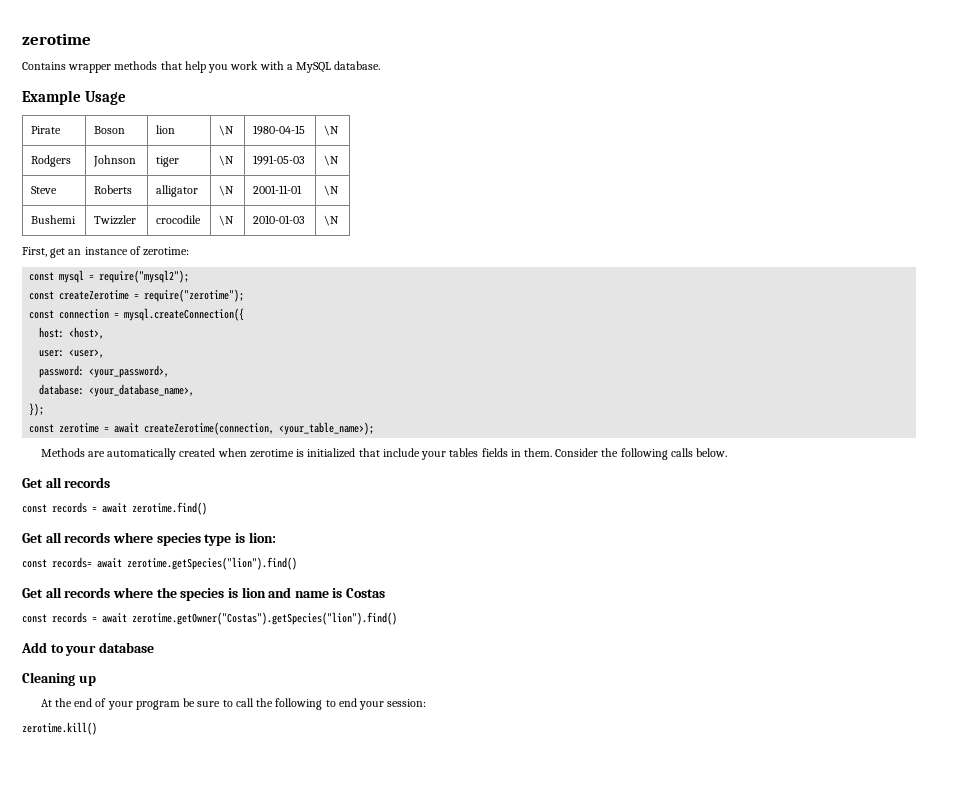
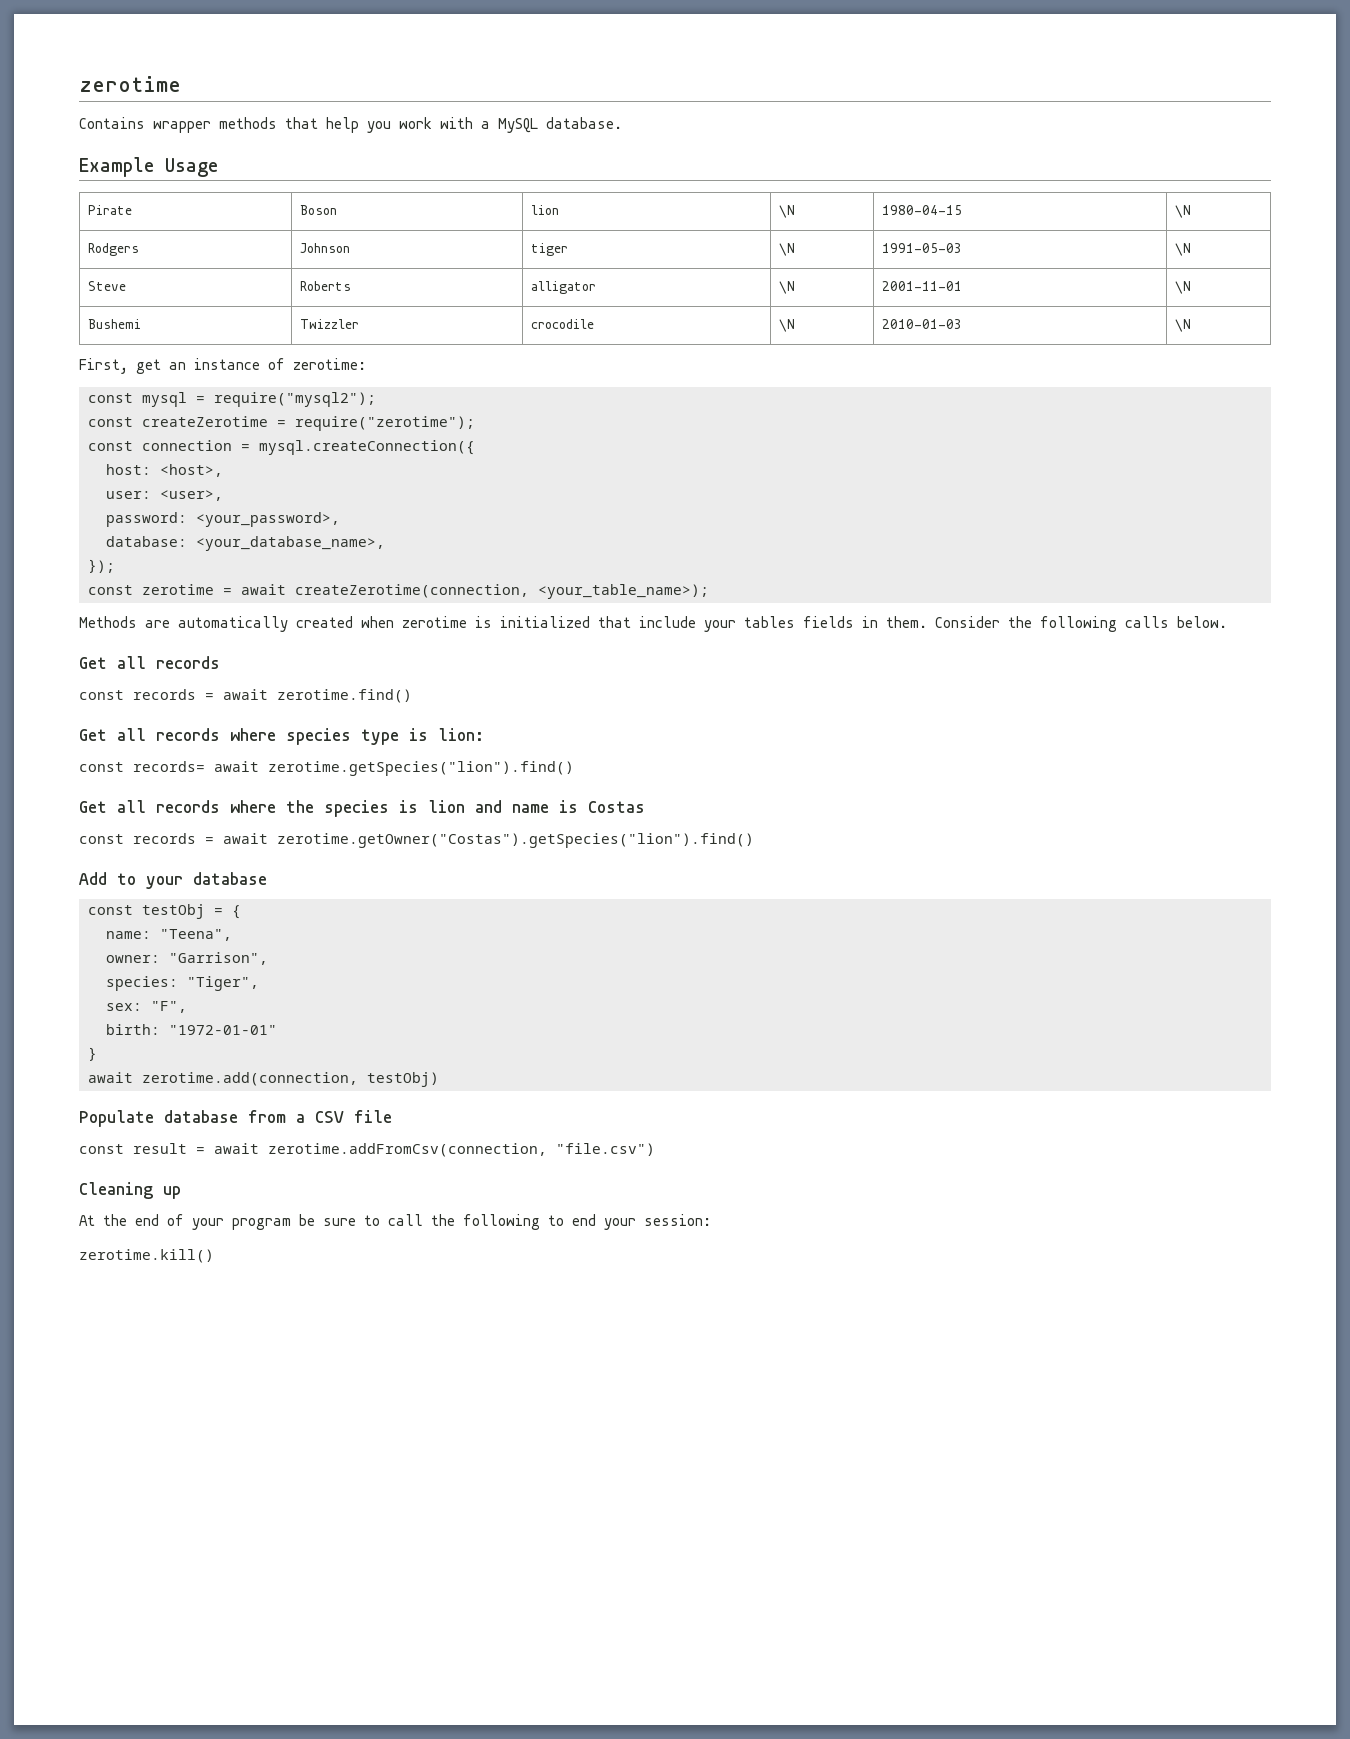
+ const testObj = {
+ name: "Teena",
+ owner: "Garrison",
+ species: "Tiger",
+ sex: "F",
+ birth: "1972-01-01"
+ }
+ await zerotime.add(connection, testObj)
+ Populate database from a CSV file
+ const result = await zerotime.addFromCsv(connection, "file.csv")

